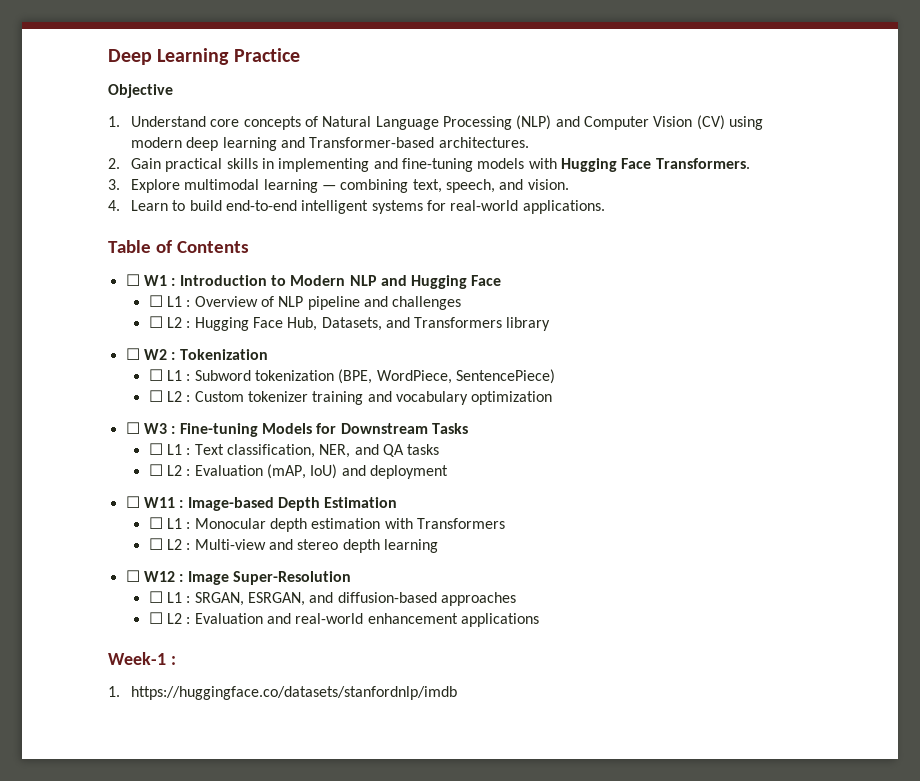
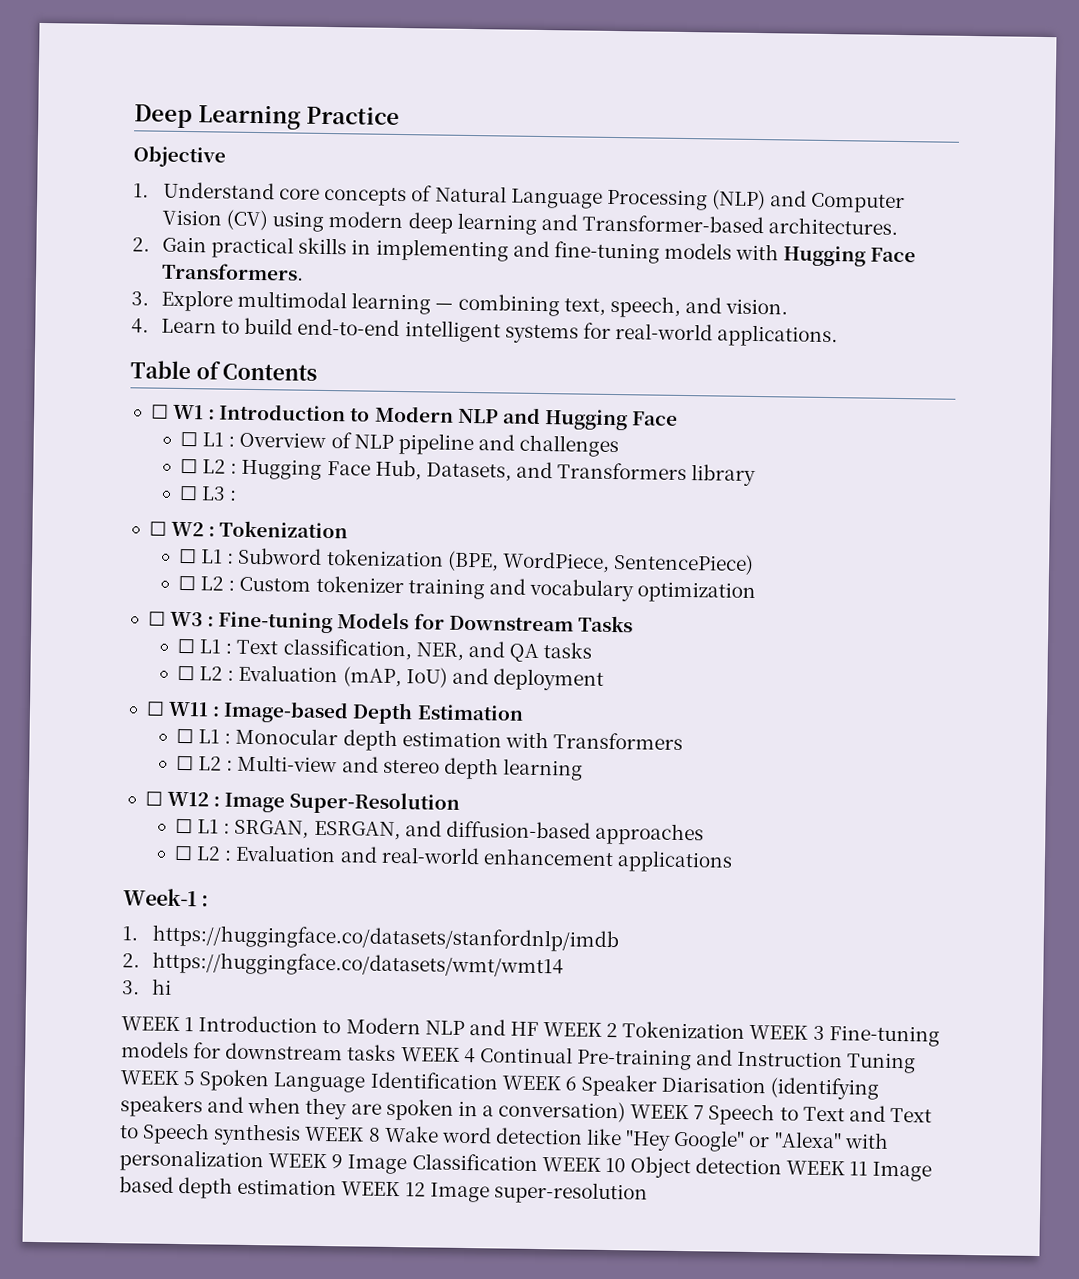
+ ☐ L3 :
+ 2. https://huggingface.co/datasets/wmt/wmt14
+ 3. hi
+ WEEK 1 Introduction to Modern NLP and HF WEEK 2 Tokenization WEEK 3 Fine-tuning models for downstream tasks WEEK 4 Continual Pre-training and Instruction Tuning WEEK 5 Spoken Language Identification WEEK 6 Speaker Diarisation (identifying speakers and when they are spoken in a conversation) WEEK 7 Speech to Text and Text to Speech synthesis WEEK 8 Wake word detection like "Hey Google" or "Alexa" with personalization WEEK 9 Image Classification WEEK 10 Object detection WEEK 11 Image based depth estimation WEEK 12 Image super-resolution

